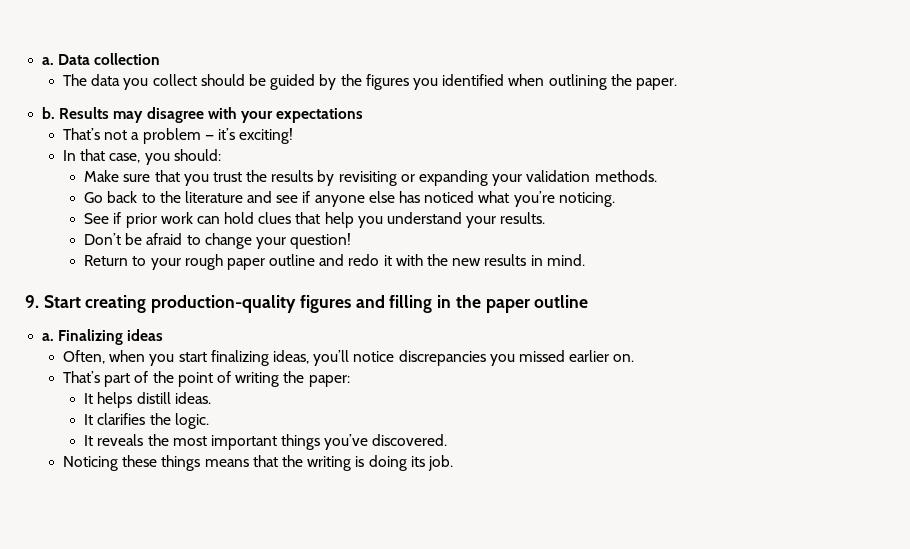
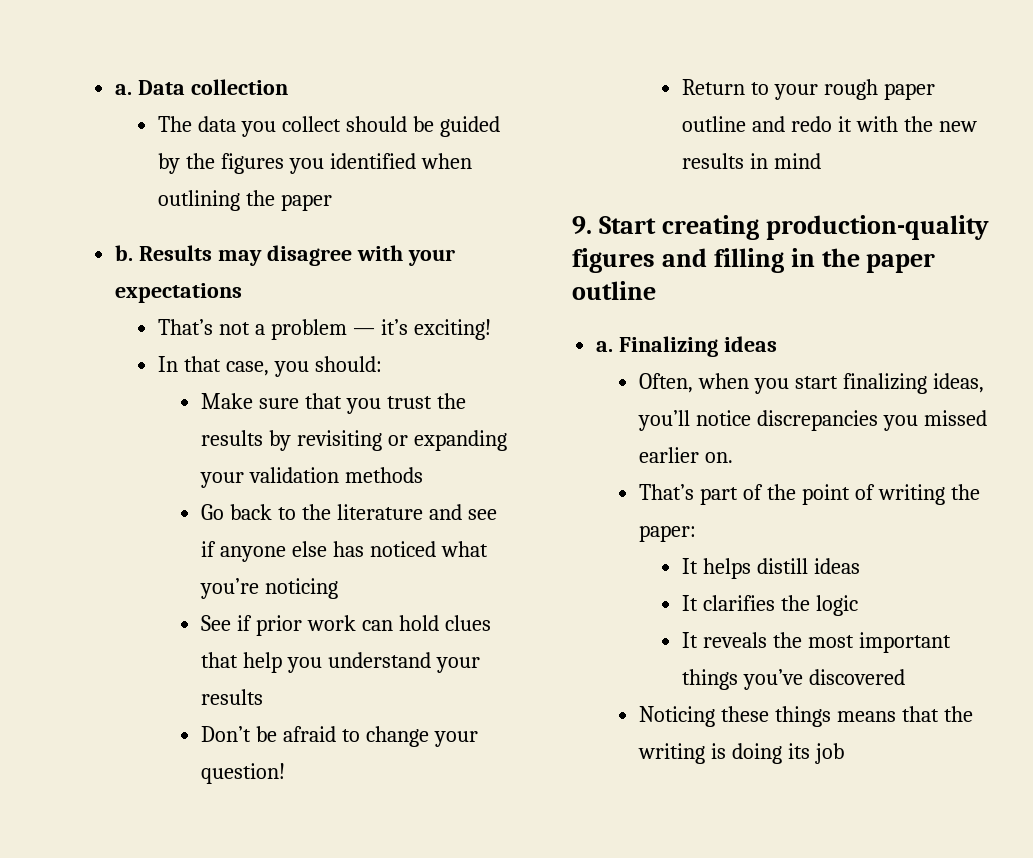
- The data you collect should be guided by the figures you identified when outlining the paper.
+ The data you collect should be guided by the figures you identified when outlining the paper
- Make sure that you trust the results by revisiting or expanding your validation methods.
+ Make sure that you trust the results by revisiting or expanding your validation methods
- Go back to the literature and see if anyone else has noticed what you’re noticing.
+ Go back to the literature and see if anyone else has noticed what you’re noticing
- See if prior work can hold clues that help you understand your results.
+ See if prior work can hold clues that help you understand your results
- Return to your rough paper outline and redo it with the new results in mind.
+ Return to your rough paper outline and redo it with the new results in mind
- It helps distill ideas.
+ It helps distill ideas
- It clarifies the logic.
+ It clarifies the logic
- It reveals the most important things you’ve discovered.
+ It reveals the most important things you’ve discovered
- Noticing these things means that the writing is doing its job.
+ Noticing these things means that the writing is doing its job

